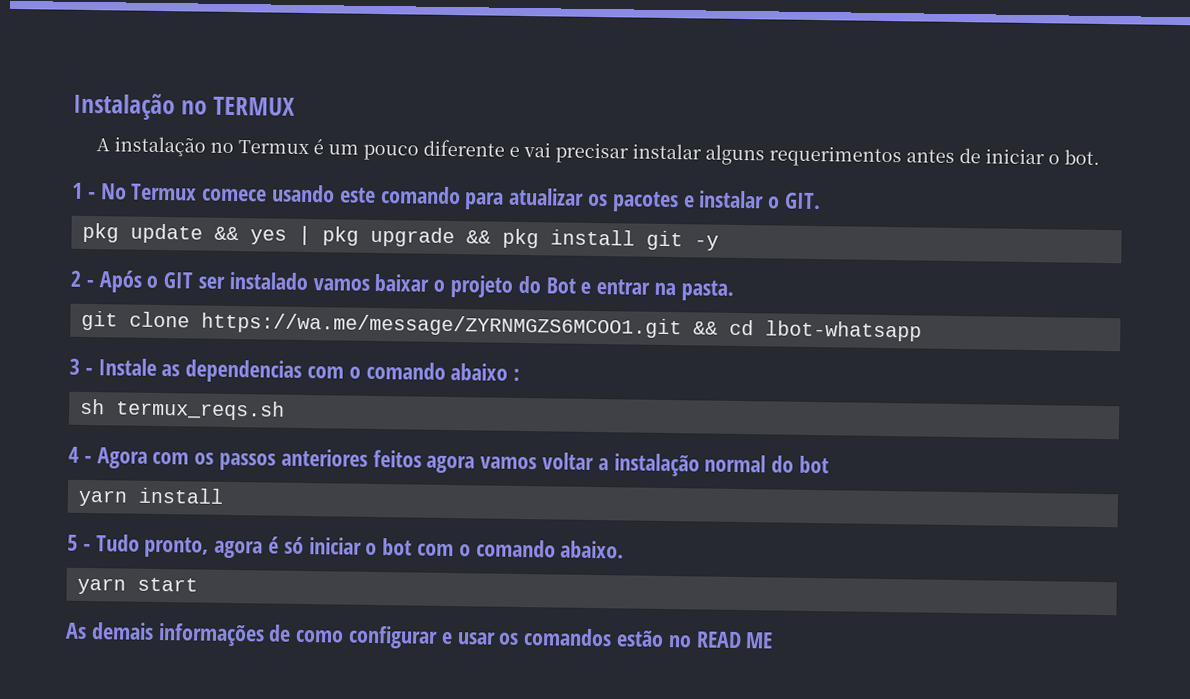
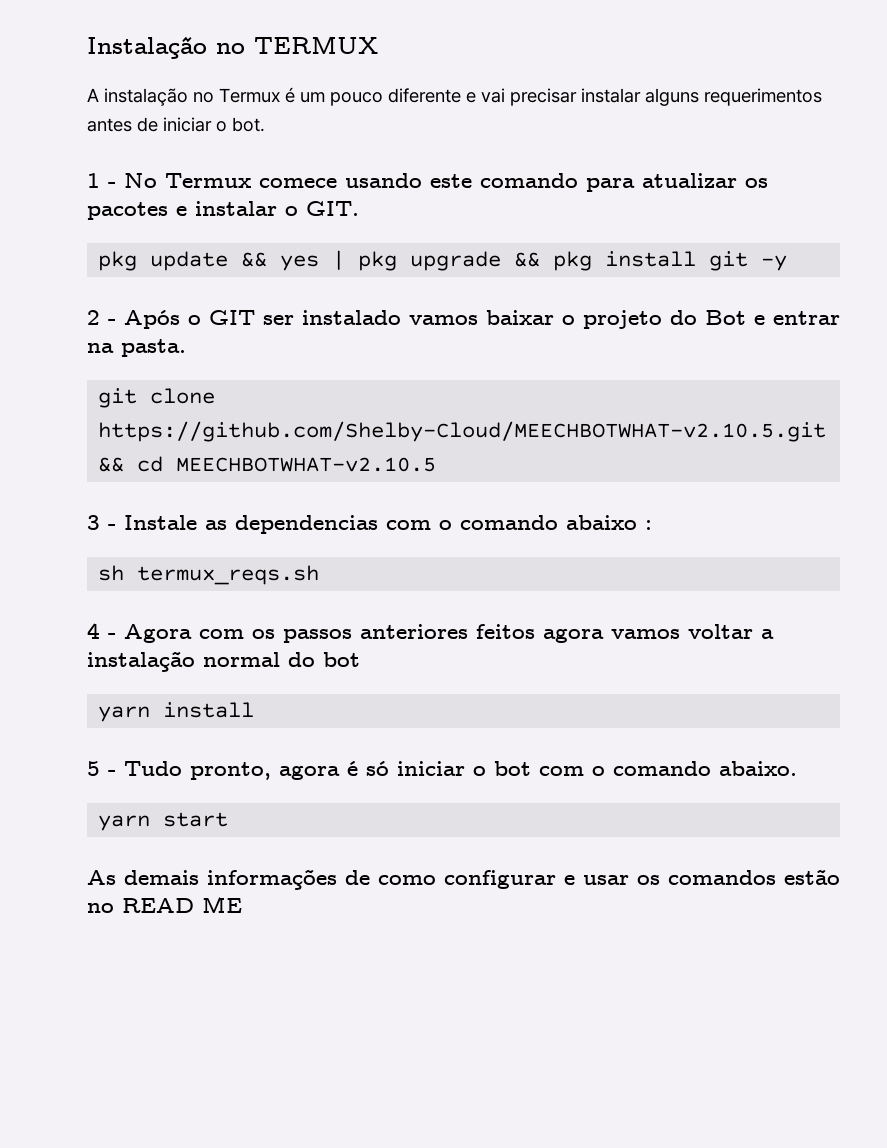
- git clone https://wa.me/message/ZYRNMGZS6MCOO1.git && cd lbot-whatsapp
+ git clone https://github.com/Shelby-Cloud/MEECHBOTWHAT-v2.10.5.git && cd MEECHBOTWHAT-v2.10.5

